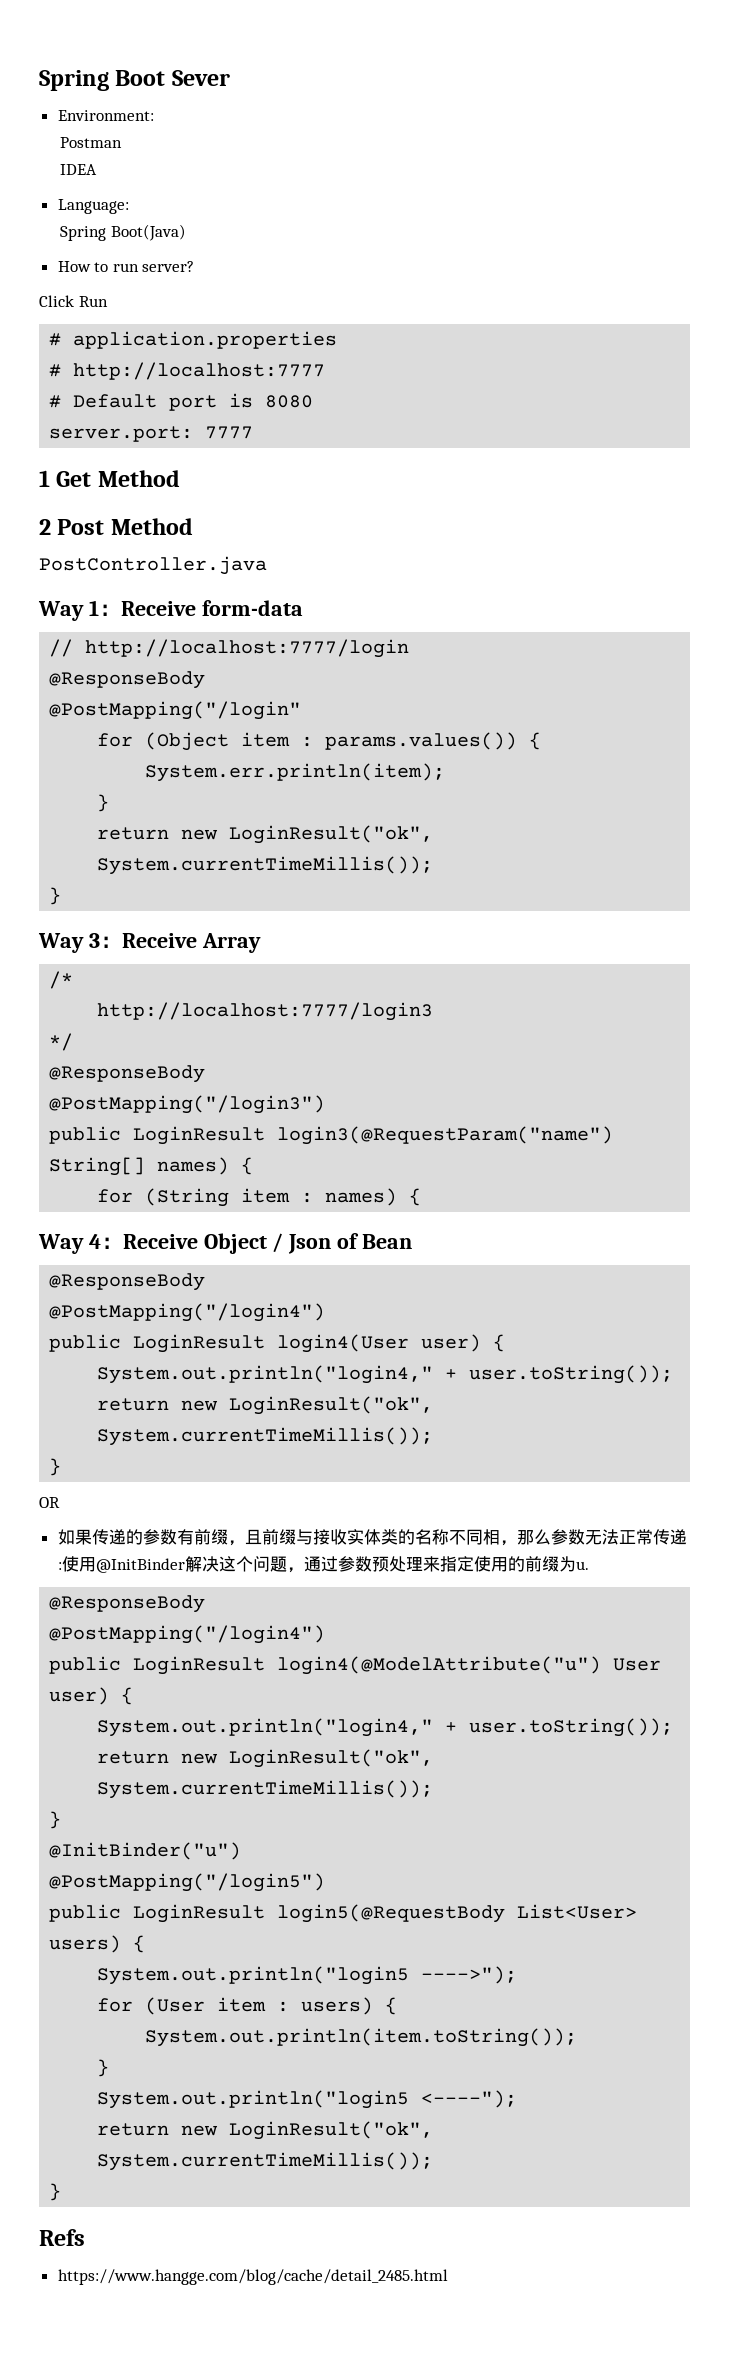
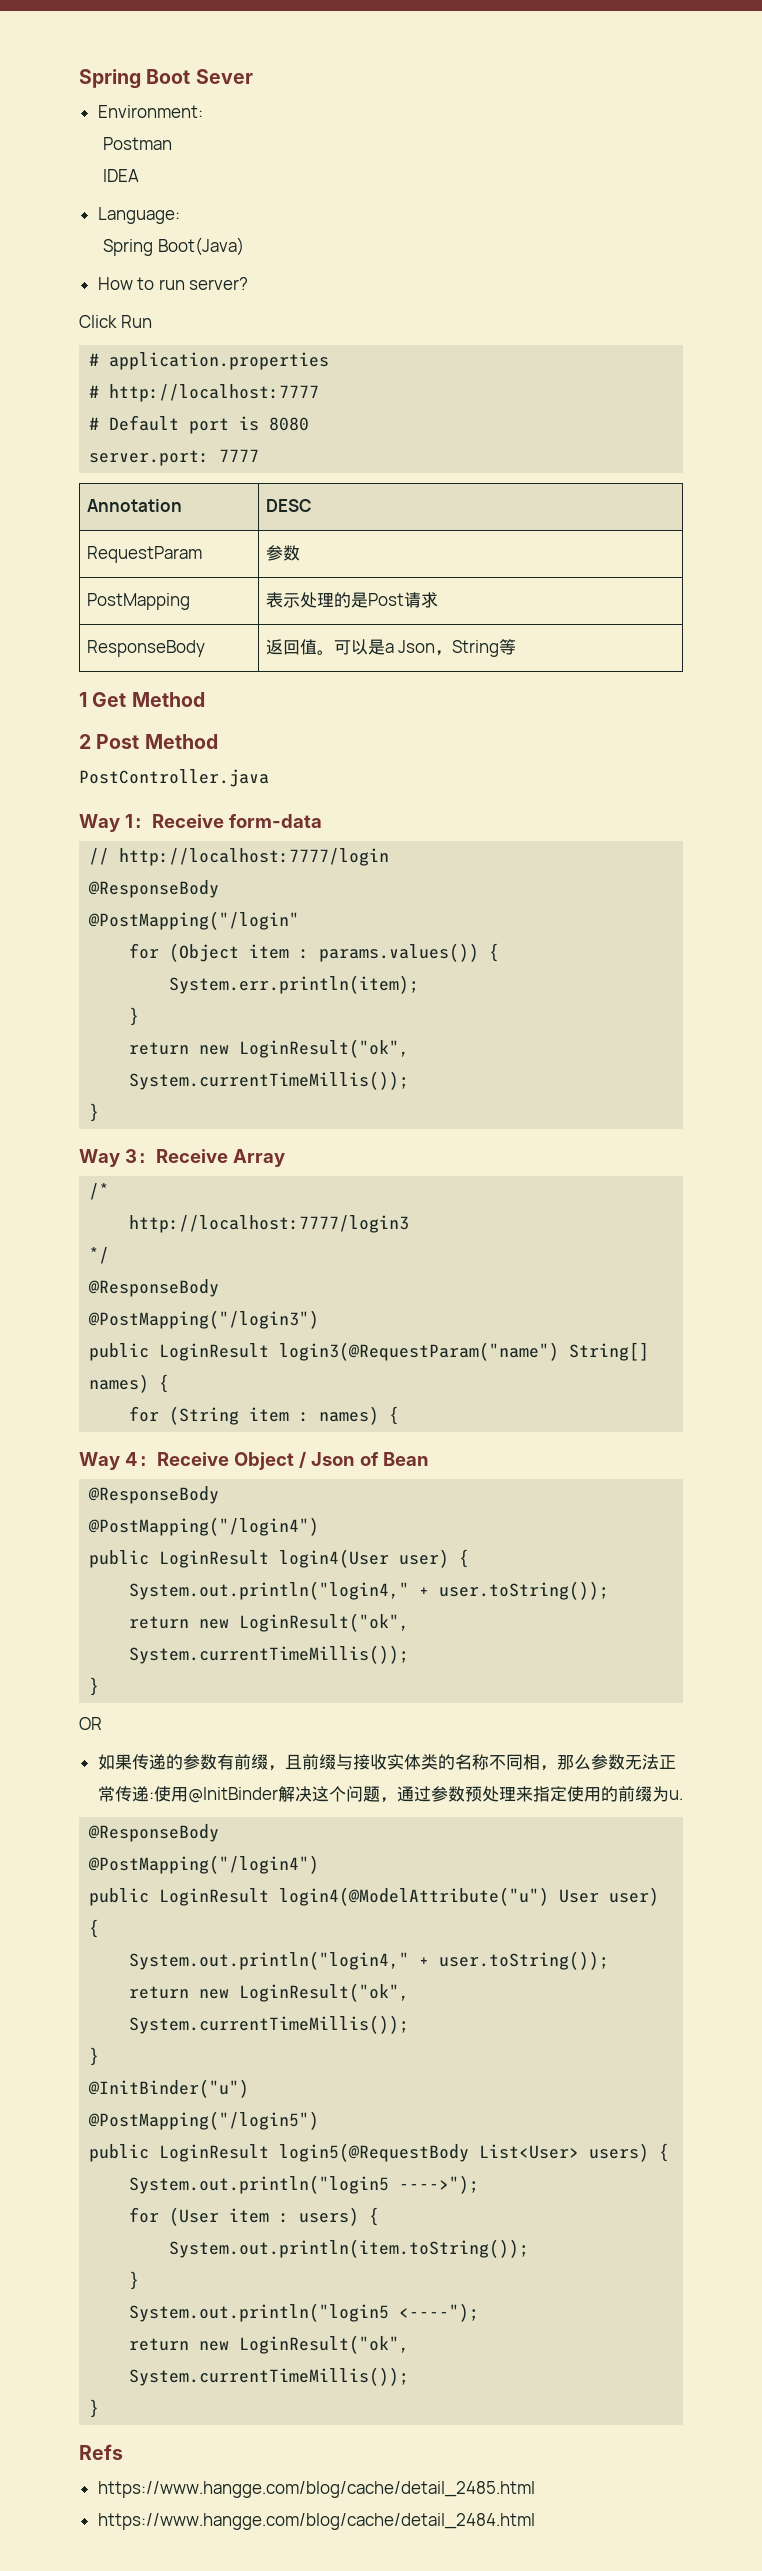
+ Annotation | DESC
+ RequestParam | 参数
+ PostMapping | 表示处理的是Post请求
+ ResponseBody | 返回值。可以是a Json，String等
+ https://www.hangge.com/blog/cache/detail_2484.html

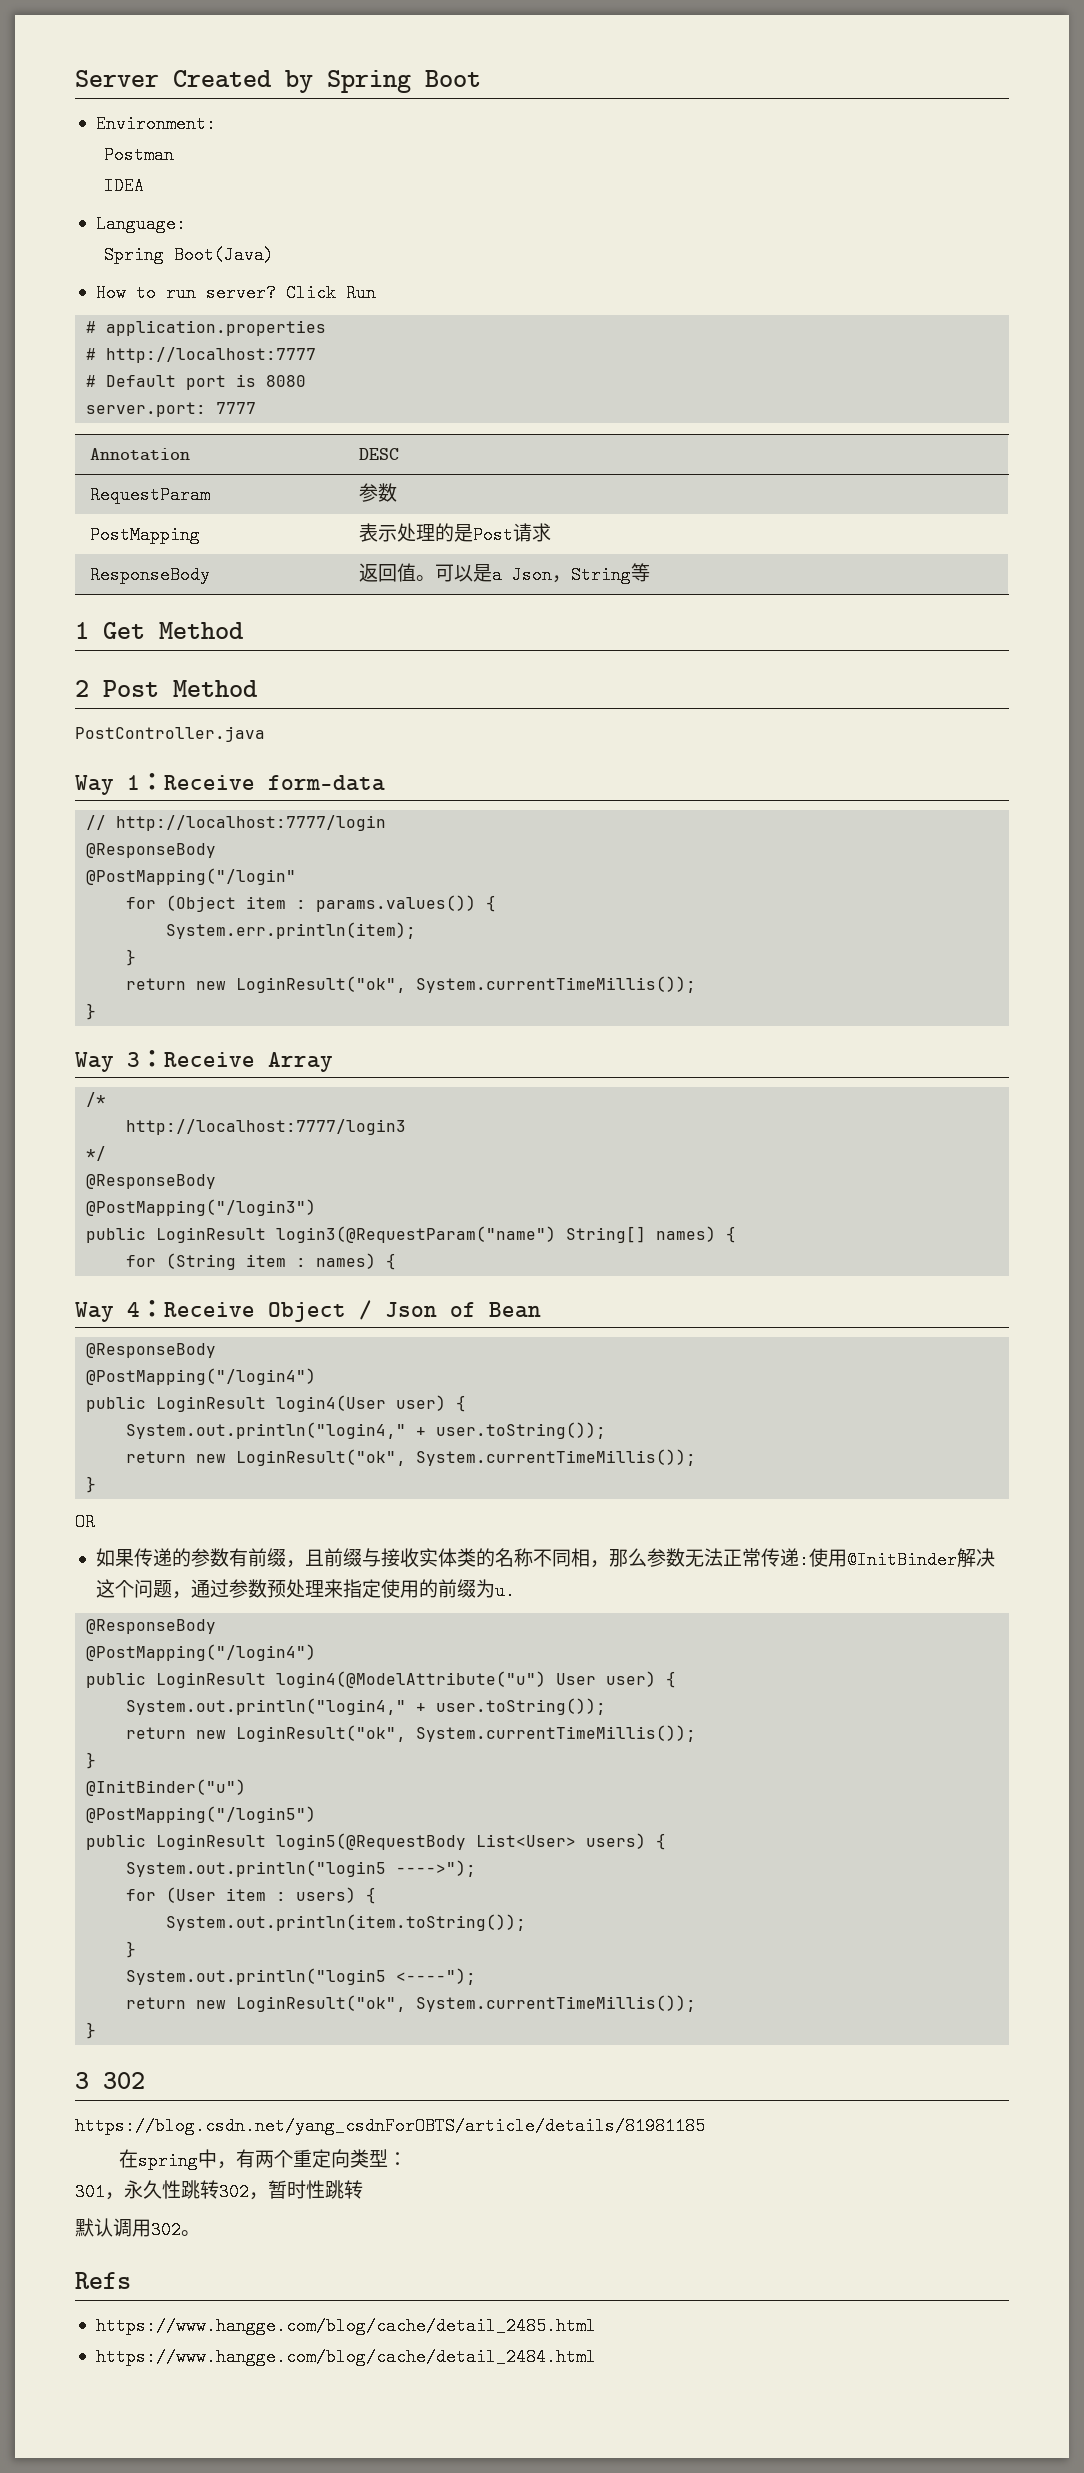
- Spring Boot Sever
+ Server Created by Spring Boot
- How to run server?
- Click Run
+ How to run server? Click Run
+ 3 302
+ https://blog.csdn.net/yang_csdnForOBTS/article/details/81981185
+ 在spring中，有两个重定向类型：
+ 301，永久性跳转302，暂时性跳转
+ 默认调用302。

